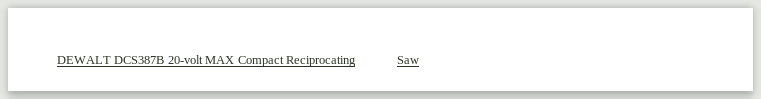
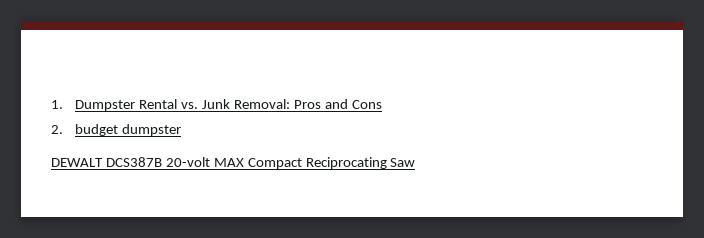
+ 1. Dumpster Rental vs. Junk Removal: Pros and Cons
+ 2. budget dumpster

